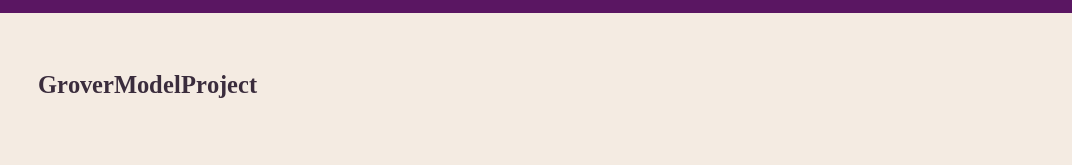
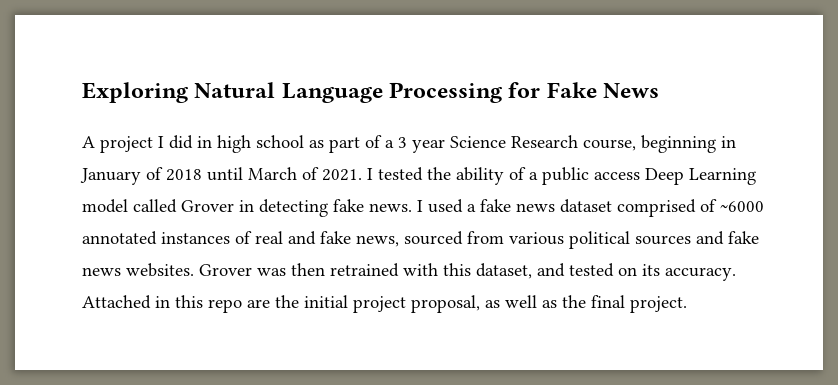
- GroverModelProject
+ Exploring Natural Language Processing for Fake News
+ A project I did in high school as part of a 3 year Science Research course, beginning in January of 2018 until March of 2021. I tested the ability of a public access Deep Learning model called Grover in detecting fake news. I used a fake news dataset comprised of ~6000 annotated instances of real and fake news, sourced from various political sources and fake news websites. Grover was then retrained with this dataset, and tested on its accuracy. Attached in this repo are the initial project proposal, as well as the final project.

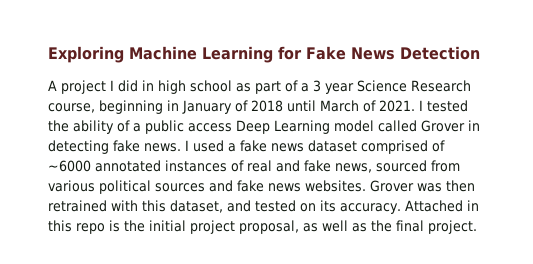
- Exploring Natural Language Processing for Fake News
+ Exploring Machine Learning for Fake News Detection
- Attached in this repo are the initial project proposal, as well as the final project.
+ Attached in this repo is the initial project proposal, as well as the final project.

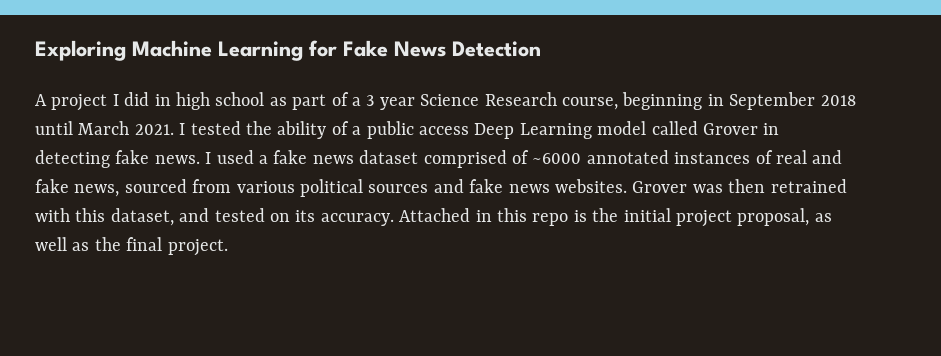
- A project I did in high school as part of a 3 year Science Research course, beginning in January of 2018 until March of 2021.
+ A project I did in high school as part of a 3 year Science Research course, beginning in September 2018 until March 2021.

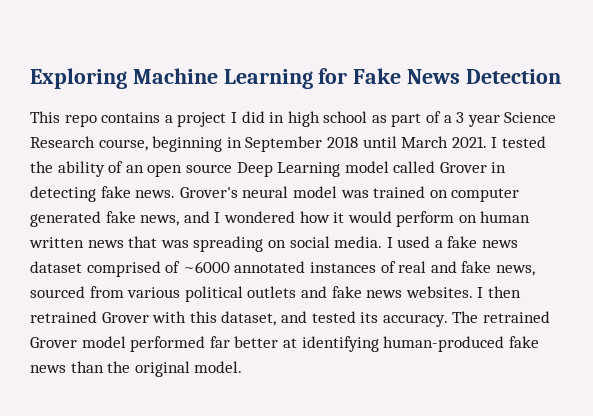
- A project I did in high school as part of a 3 year Science Research course, beginning in September 2018 until March 2021.
+ This repo contains a project I did in high school as part of a 3 year Science Research course, beginning in September 2018 until March 2021.
- I tested the ability of a public access Deep Learning model called Grover in detecting fake news.
+ I tested the ability of an open source Deep Learning model called Grover in detecting fake news.
+ Grover's neural model was trained on computer generated fake news, and I wondered how it would perform on human written news that was spreading on social media.
- I used a fake news dataset comprised of ~6000 annotated instances of real and fake news, sourced from various political sources and fake news websites.
+ I used a fake news dataset comprised of ~6000 annotated instances of real and fake news, sourced from various political outlets and fake news websites.
- Grover was then retrained with this dataset, and tested on its accuracy.
+ I then retrained Grover with this dataset, and tested its accuracy.
- Attached in this repo is the initial project proposal, as well as the final project.
+ The retrained Grover model performed far better at identifying human-produced fake news than the original model.

